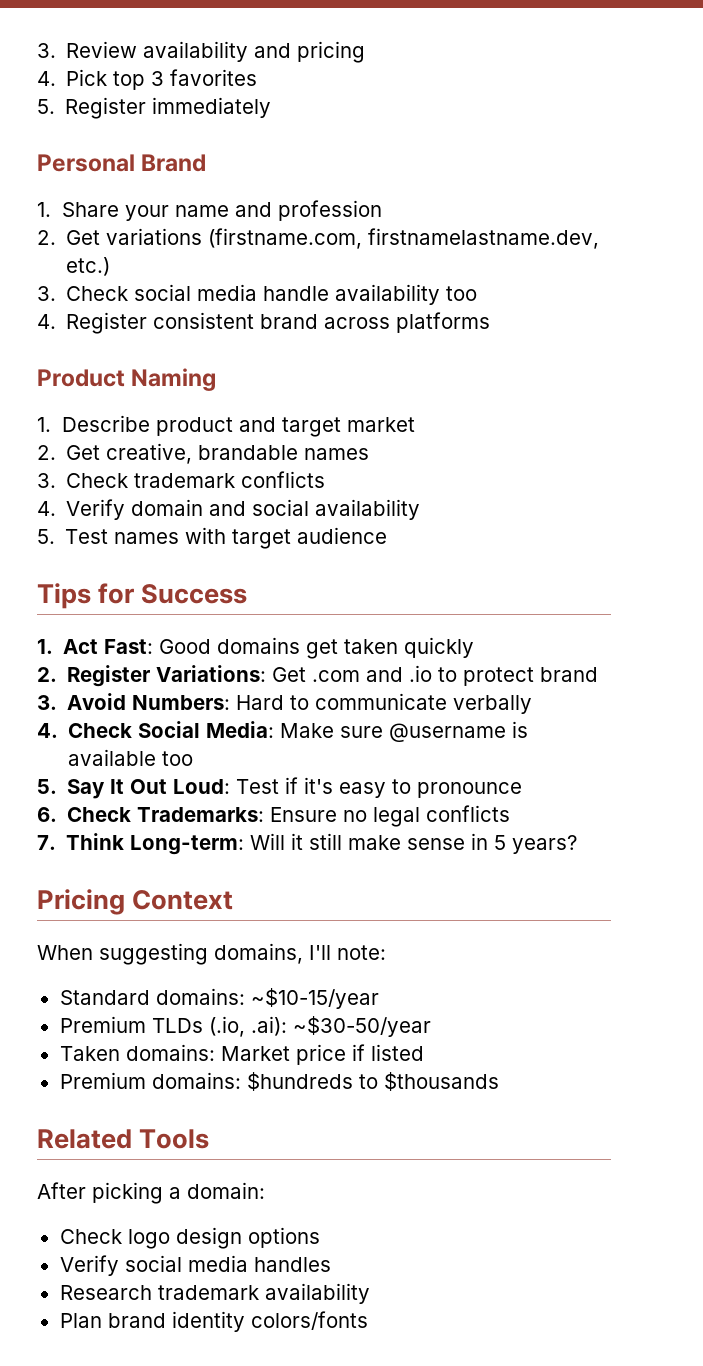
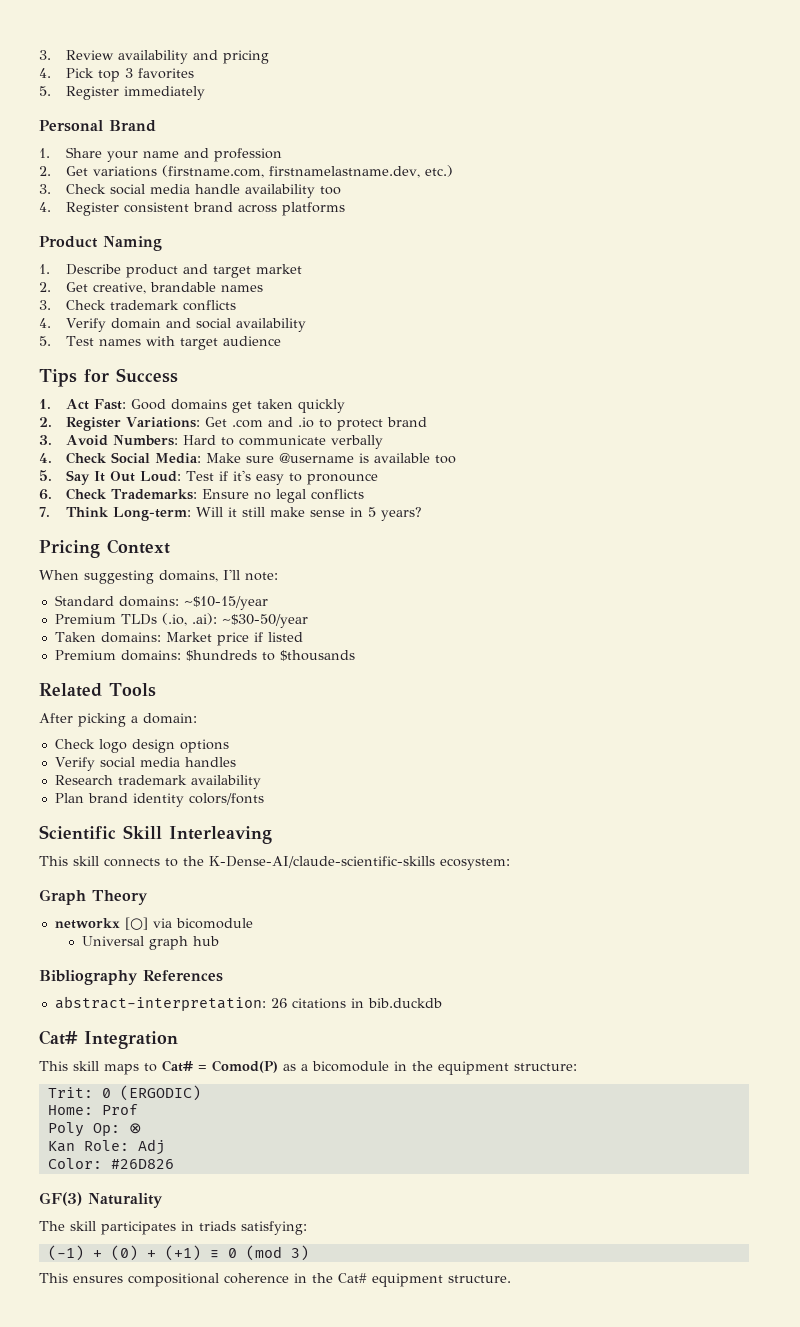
+ Scientific Skill Interleaving
+ This skill connects to the K-Dense-AI/claude-scientific-skills ecosystem:
+ Graph Theory
+ networkx [○] via bicomodule
+ Universal graph hub
+ Bibliography References
+ abstract-interpretation: 26 citations in bib.duckdb
+ Cat# Integration
+ This skill maps to Cat# = Comod(P) as a bicomodule in the equipment structure:
+ Trit: 0 (ERGODIC)
+ Home: Prof
+ Poly Op: ⊗
+ Kan Role: Adj
+ Color: #26D826
+ GF(3) Naturality
+ The skill participates in triads satisfying:
+ (-1) + (0) + (+1) ≡ 0 (mod 3)
+ This ensures compositional coherence in the Cat# equipment structure.

